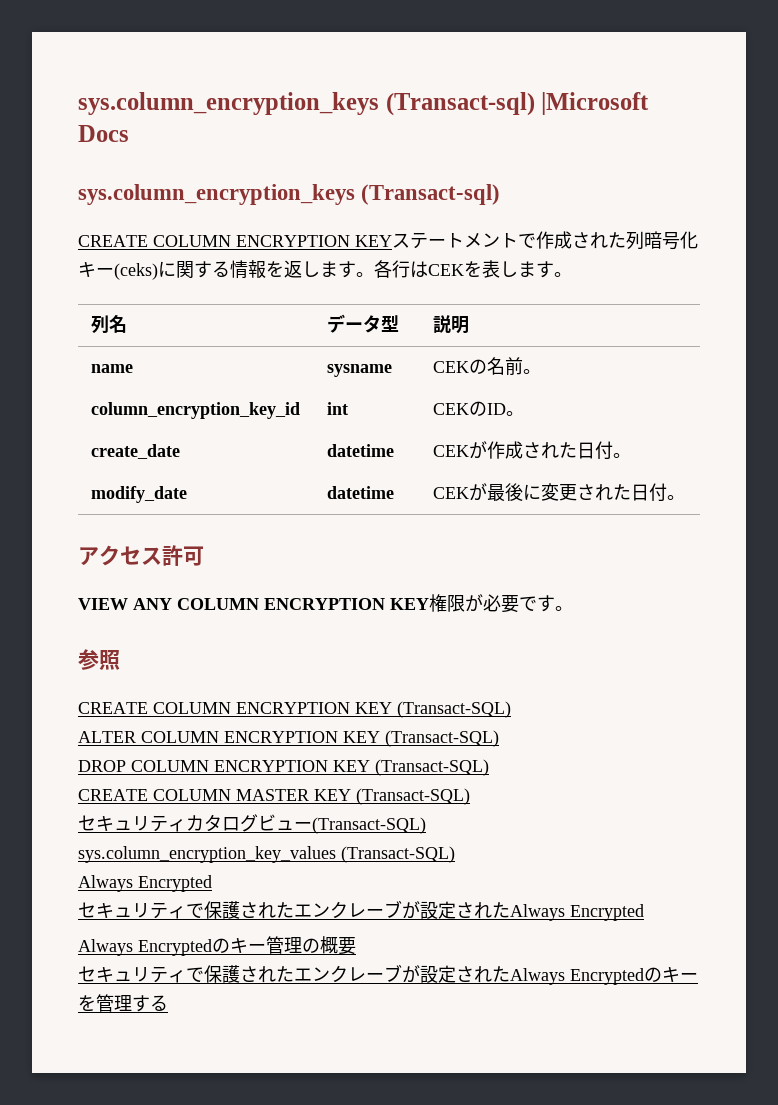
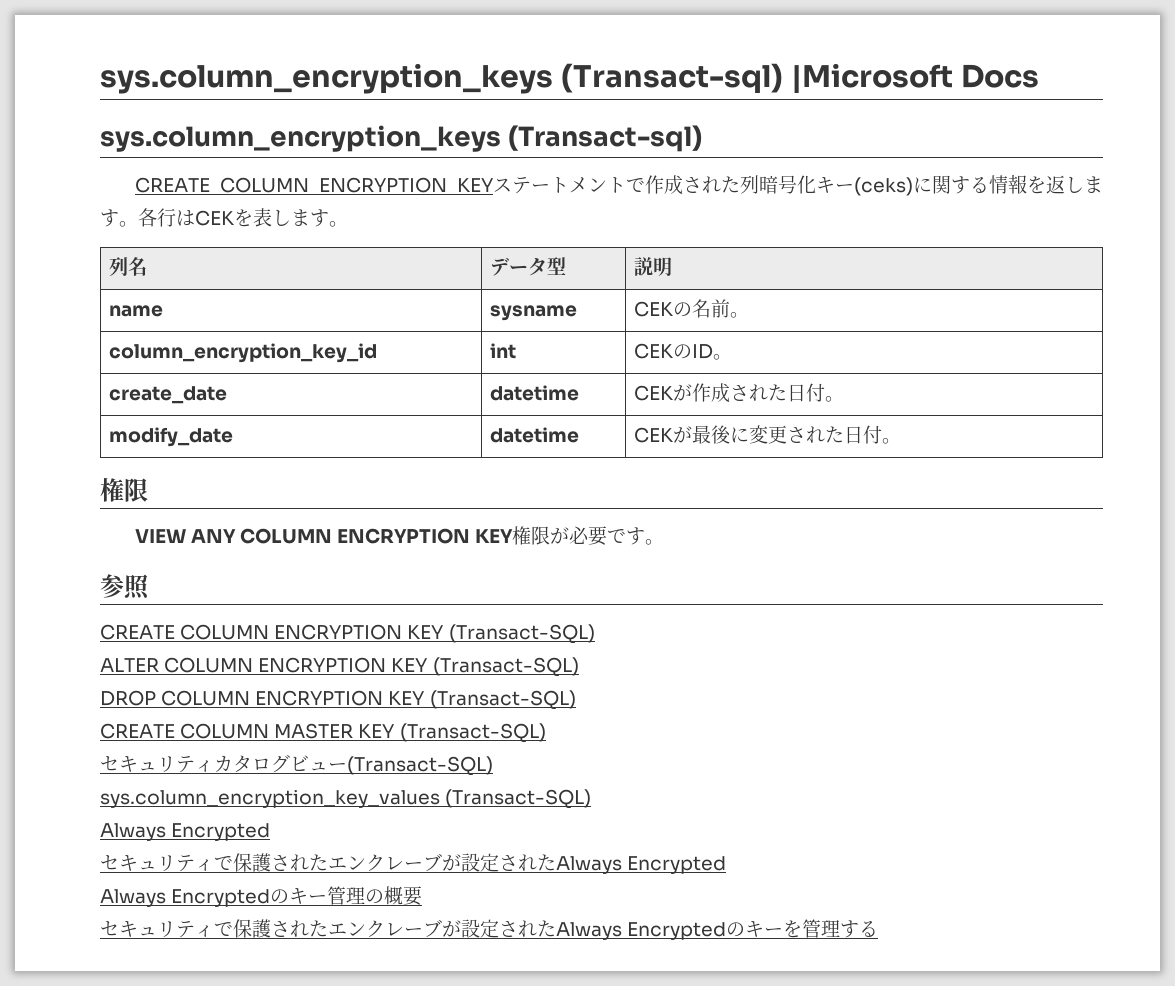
  modify_date | datetime | CEKが最後に変更された日付。
- アクセス許可
+ 権限

